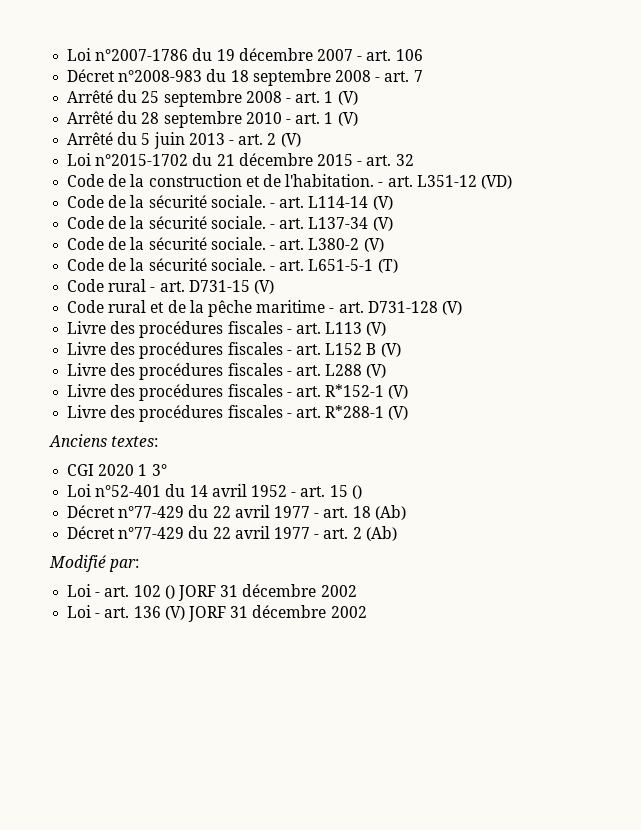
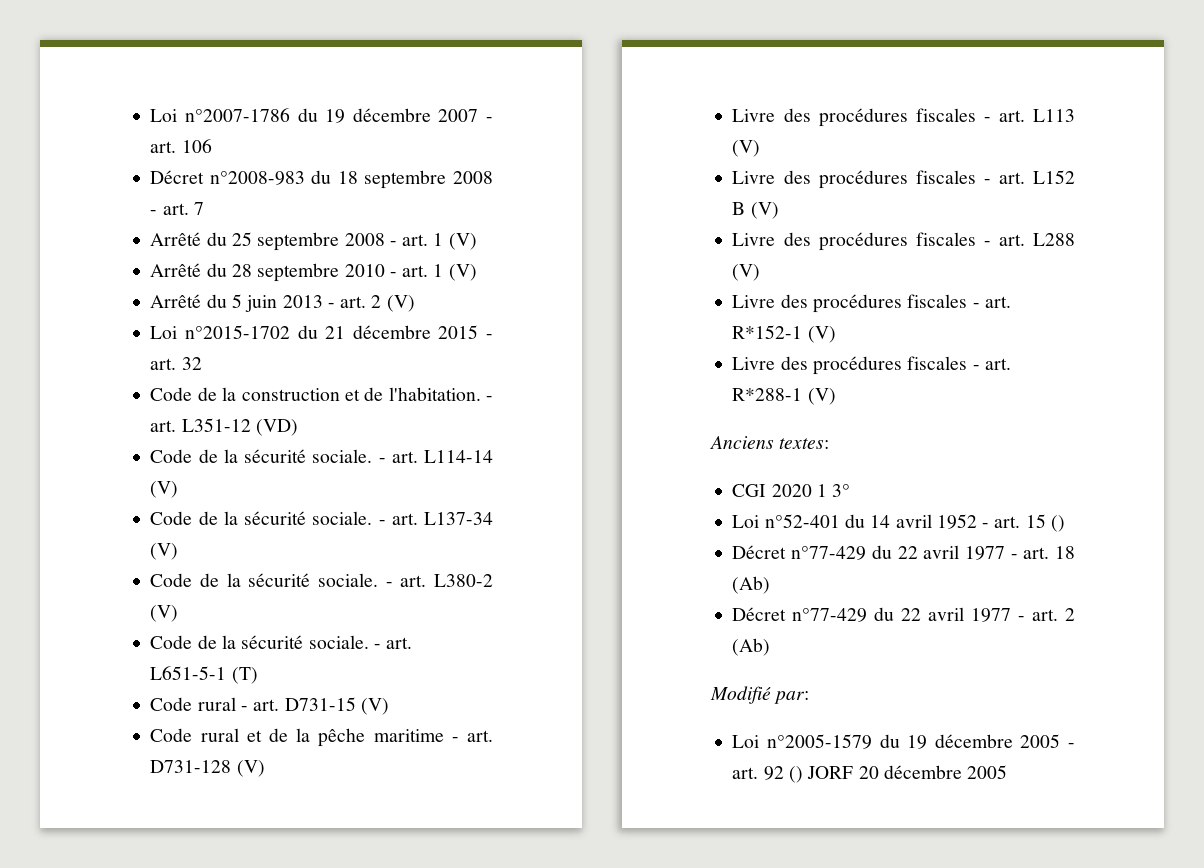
- Loi - art. 102 () JORF 31 décembre 2002
- Loi - art. 136 (V) JORF 31 décembre 2002
+ Loi n°2005-1579 du 19 décembre 2005 - art. 92 () JORF 20 décembre 2005

